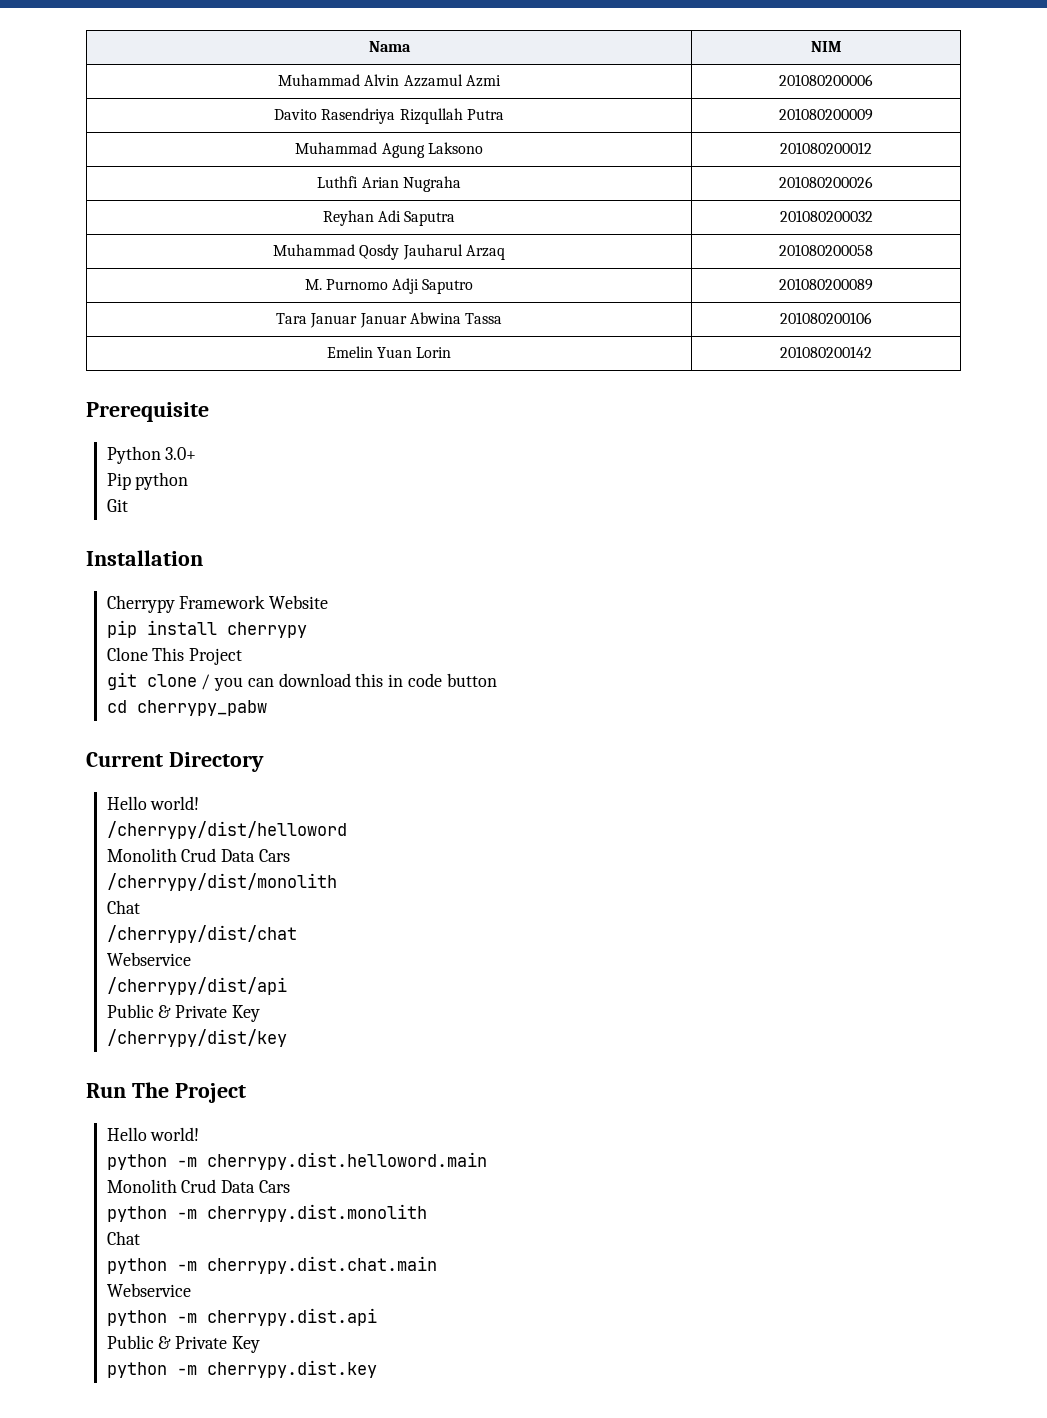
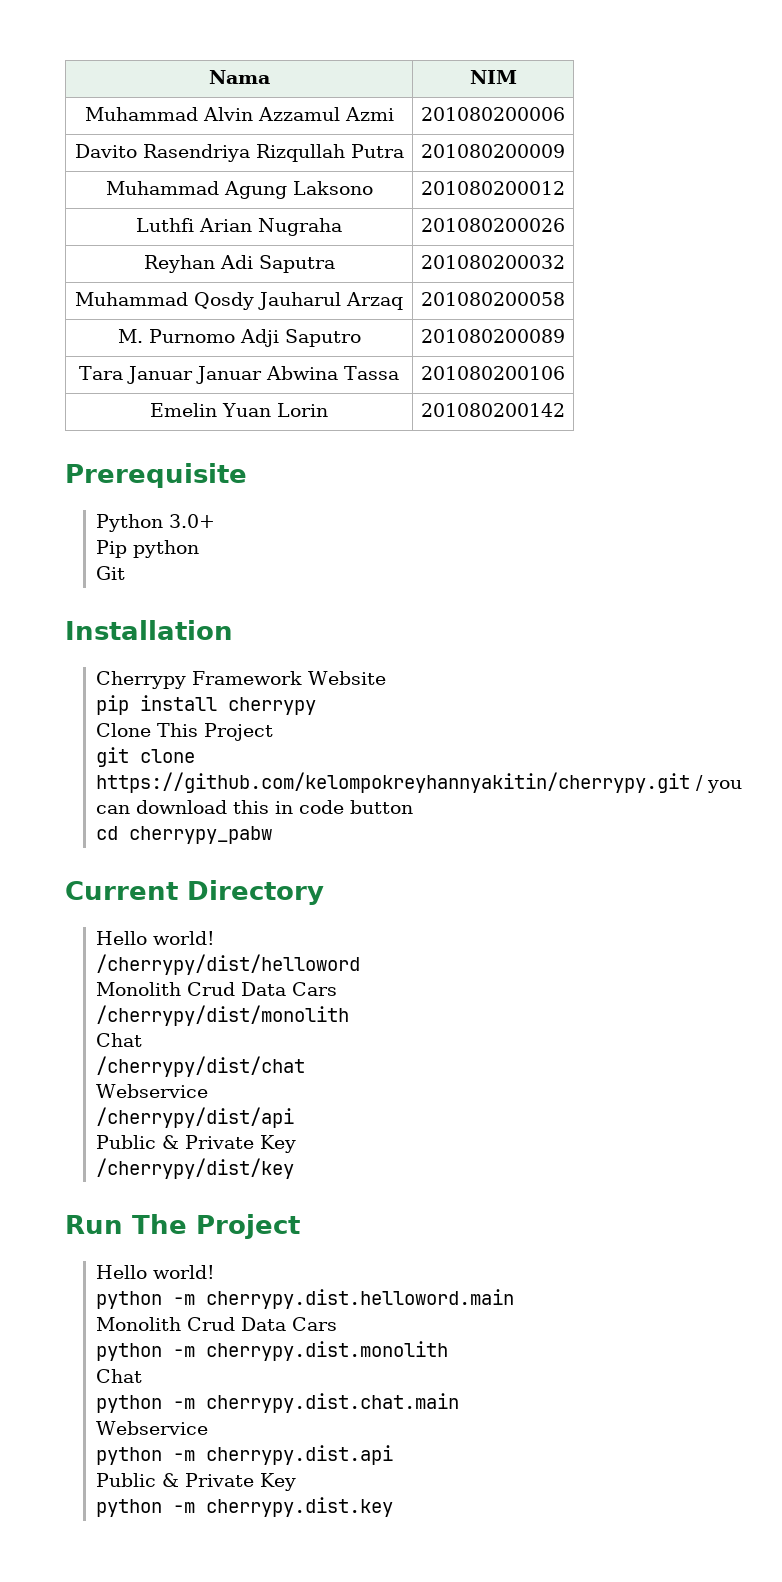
- git clone / you can download this in code button
+ git clone https://github.com/kelompokreyhannyakitin/cherrypy.git / you can download this in code button

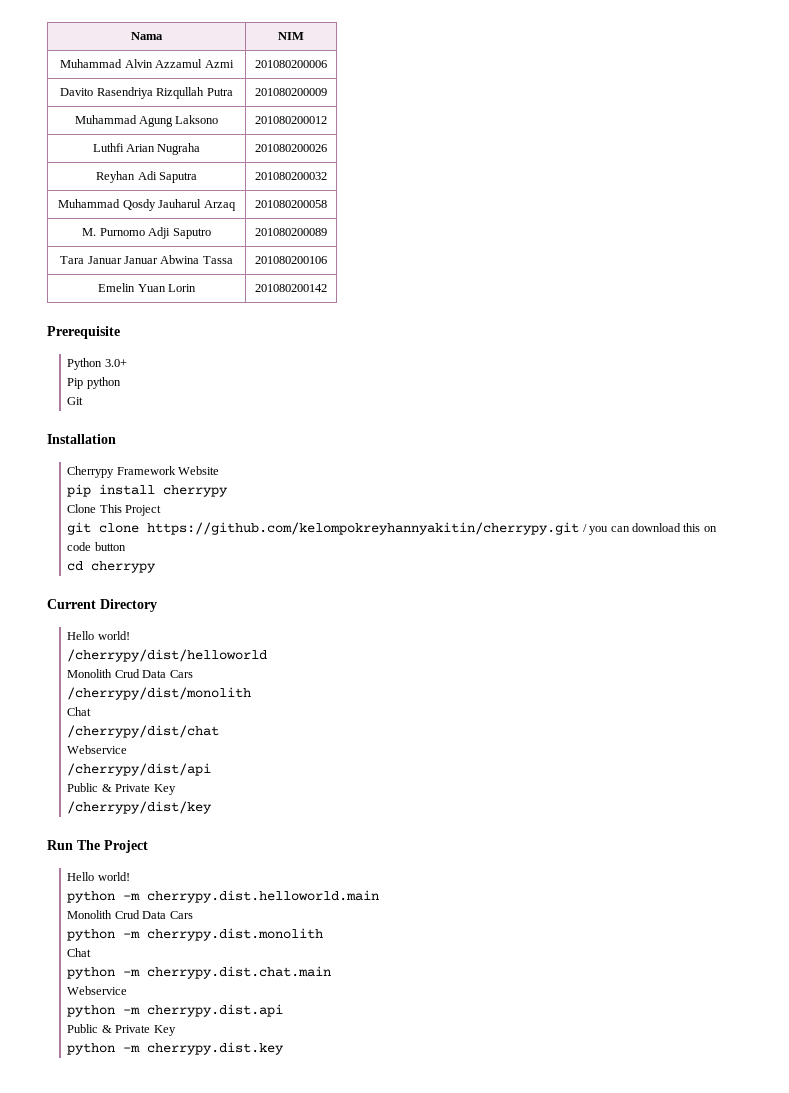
- git clone https://github.com/kelompokreyhannyakitin/cherrypy.git / you can download this in code button
+ git clone https://github.com/kelompokreyhannyakitin/cherrypy.git / you can download this on code button
- cd cherrypy_pabw
+ cd cherrypy
- /cherrypy/dist/helloword
+ /cherrypy/dist/helloworld
- python -m cherrypy.dist.helloword.main
+ python -m cherrypy.dist.helloworld.main

